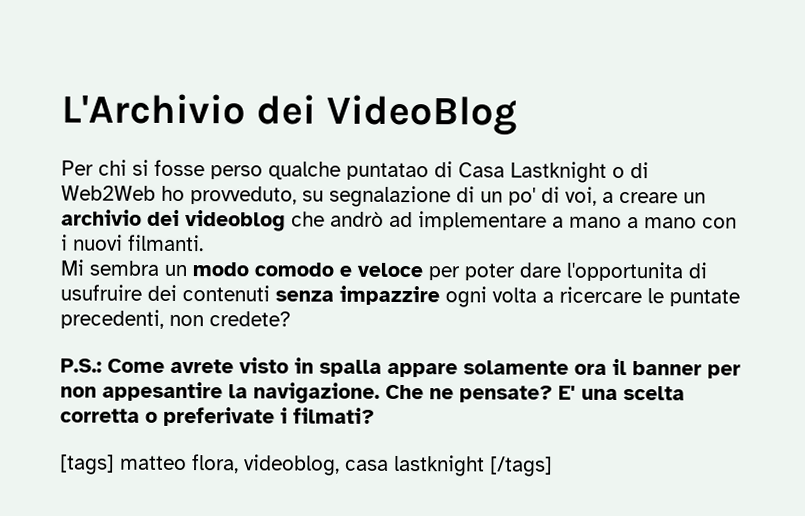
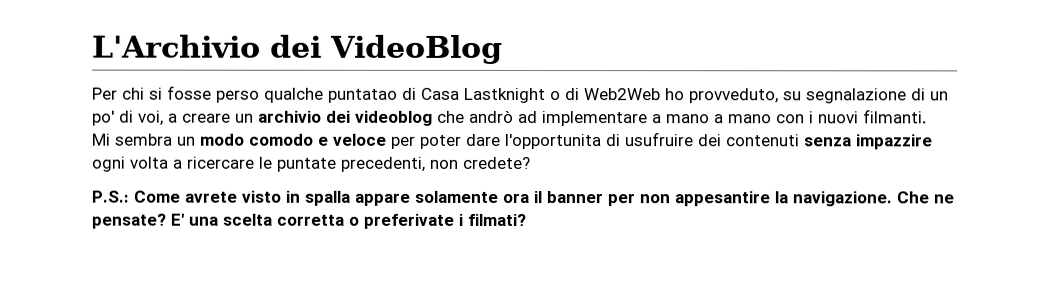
- [tags] matteo flora, videoblog, casa lastknight [/tags]

